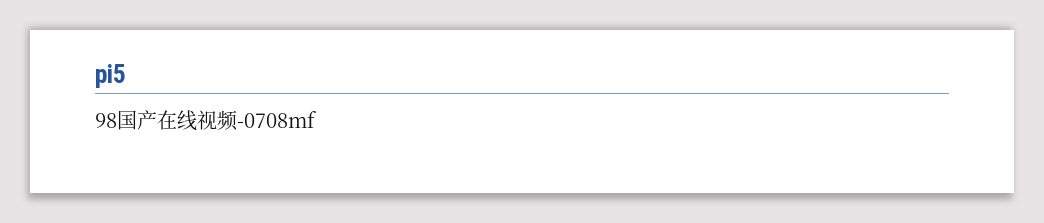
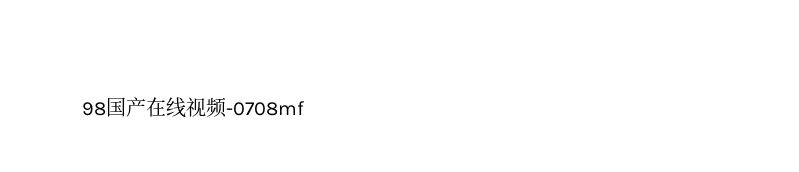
- pi5

